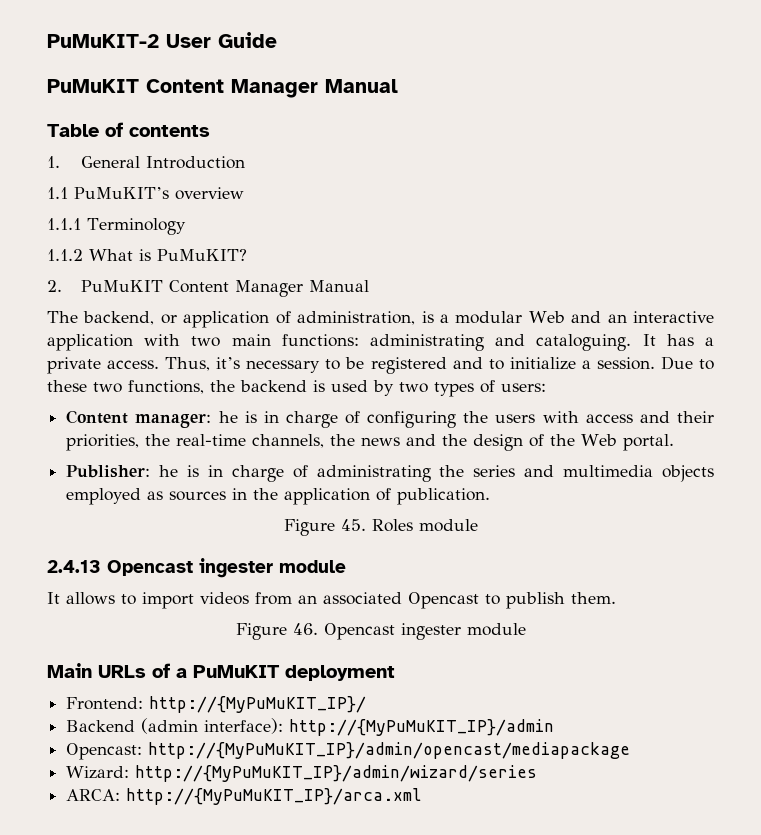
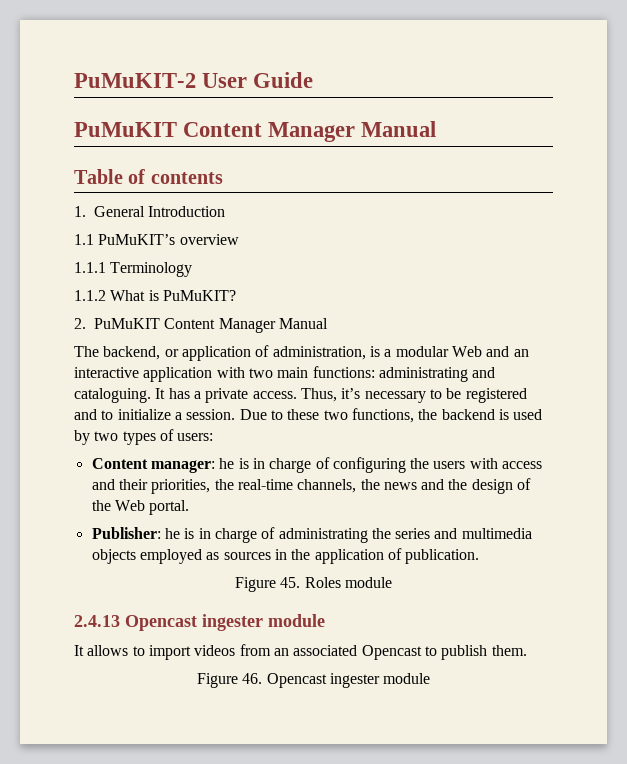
- Main URLs of a PuMuKIT deployment
- Frontend: http://{MyPuMuKIT_IP}/
- Backend (admin interface): http://{MyPuMuKIT_IP}/admin
- Opencast: http://{MyPuMuKIT_IP}/admin/opencast/mediapackage
- Wizard: http://{MyPuMuKIT_IP}/admin/wizard/series
- ARCA: http://{MyPuMuKIT_IP}/arca.xml

